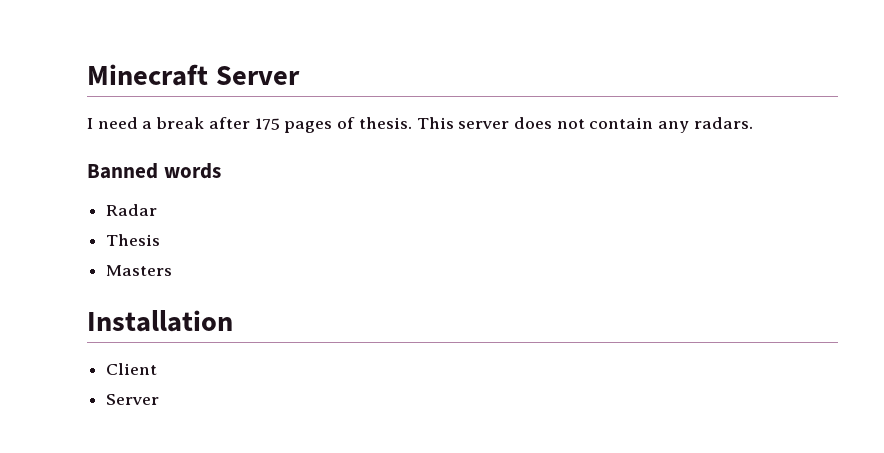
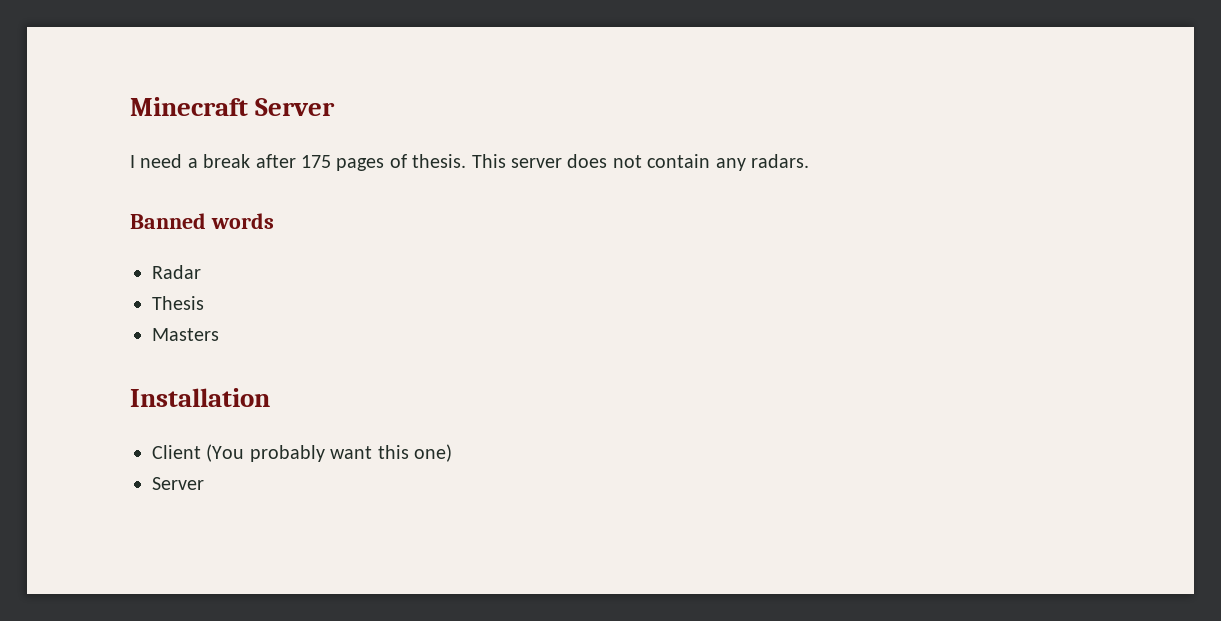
- Client
+ Client (You probably want this one)

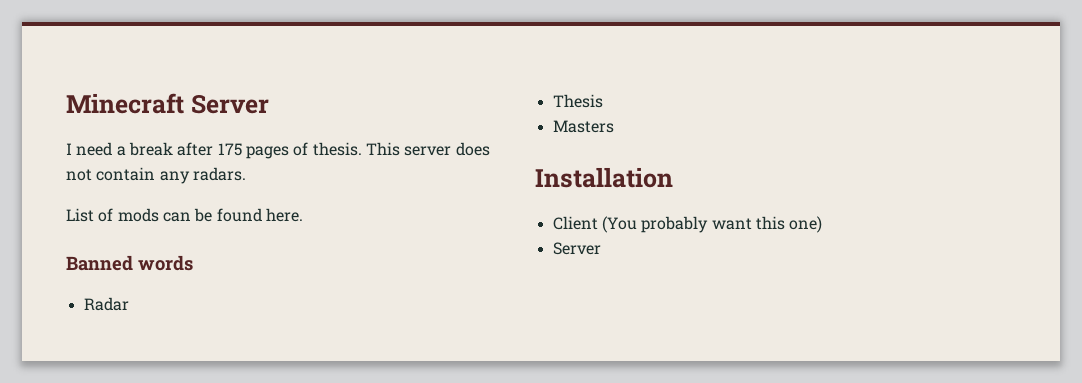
+ List of mods can be found here.

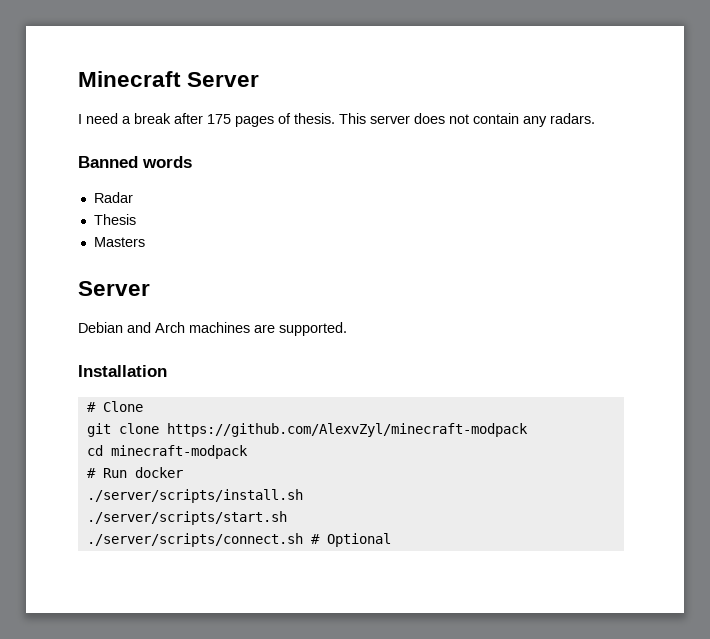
- List of mods can be found here.
  Masters
+ Server
+ Debian and Arch machines are supported.
  Installation
- Client (You probably want this one)
- Server
+ # Clone
+ git clone https://github.com/AlexvZyl/minecraft-modpack
+ cd minecraft-modpack
+ # Run docker
+ ./server/scripts/install.sh
+ ./server/scripts/start.sh
+ ./server/scripts/connect.sh # Optional

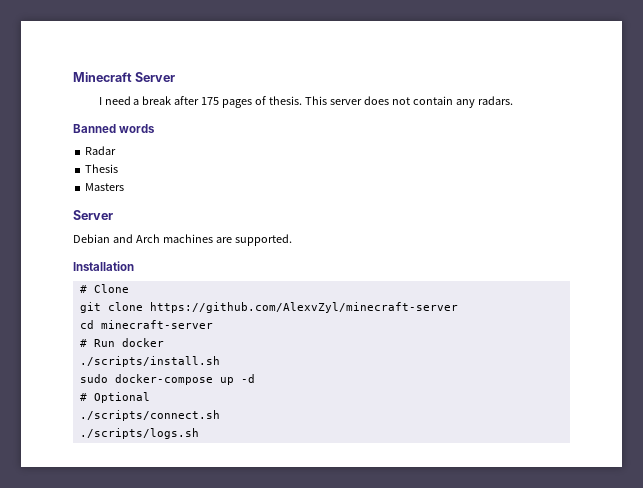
- git clone https://github.com/AlexvZyl/minecraft-modpack
+ git clone https://github.com/AlexvZyl/minecraft-server
- cd minecraft-modpack
+ cd minecraft-server
- ./server/scripts/install.sh
- ./server/scripts/start.sh
- ./server/scripts/connect.sh # Optional
+ ./scripts/install.sh
+ sudo docker-compose up -d
+ # Optional
+ ./scripts/connect.sh
+ ./scripts/logs.sh

